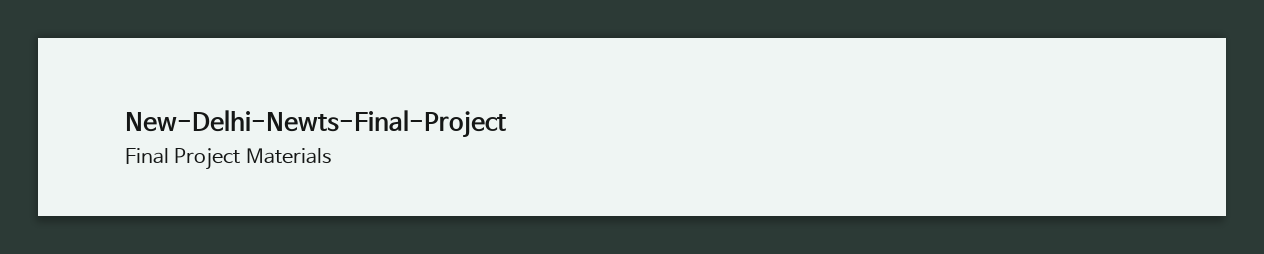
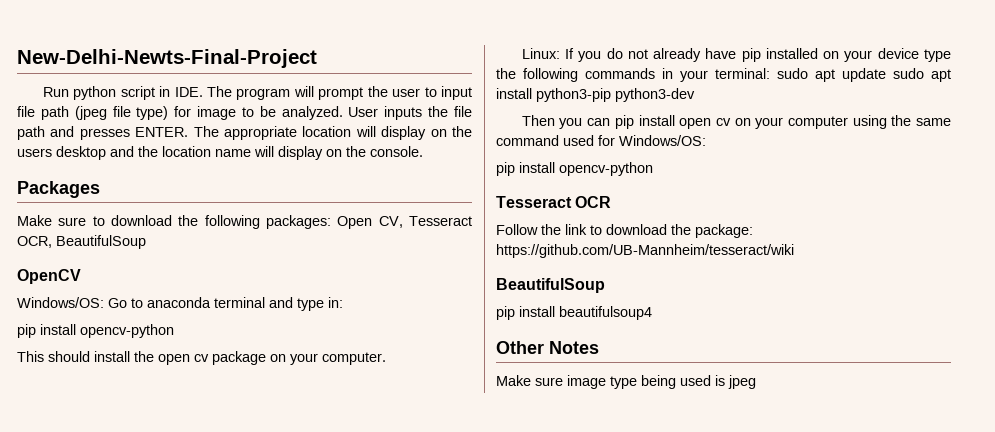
- Final Project Materials
+ Run python script in IDE. The program will prompt the user to input file path (jpeg file type) for image to be analyzed. User inputs the file path and presses ENTER. The appropriate location will display on the users desktop and the location name will display on the console.
+ Packages
+ Make sure to download the following packages: Open CV, Tesseract OCR, BeautifulSoup
+ OpenCV
+ Windows/OS: Go to anaconda terminal and type in:
+ pip install opencv-python
+ This should install the open cv package on your computer.
+ Linux: If you do not already have pip installed on your device type the following commands in your terminal: sudo apt update sudo apt install python3-pip python3-dev
+ Then you can pip install open cv on your computer using the same command used for Windows/OS:
+ pip install opencv-python
+ Tesseract OCR
+ Follow the link to download the package: https://github.com/UB-Mannheim/tesseract/wiki
+ BeautifulSoup
+ pip install beautifulsoup4
+ Other Notes
+ Make sure image type being used is jpeg

